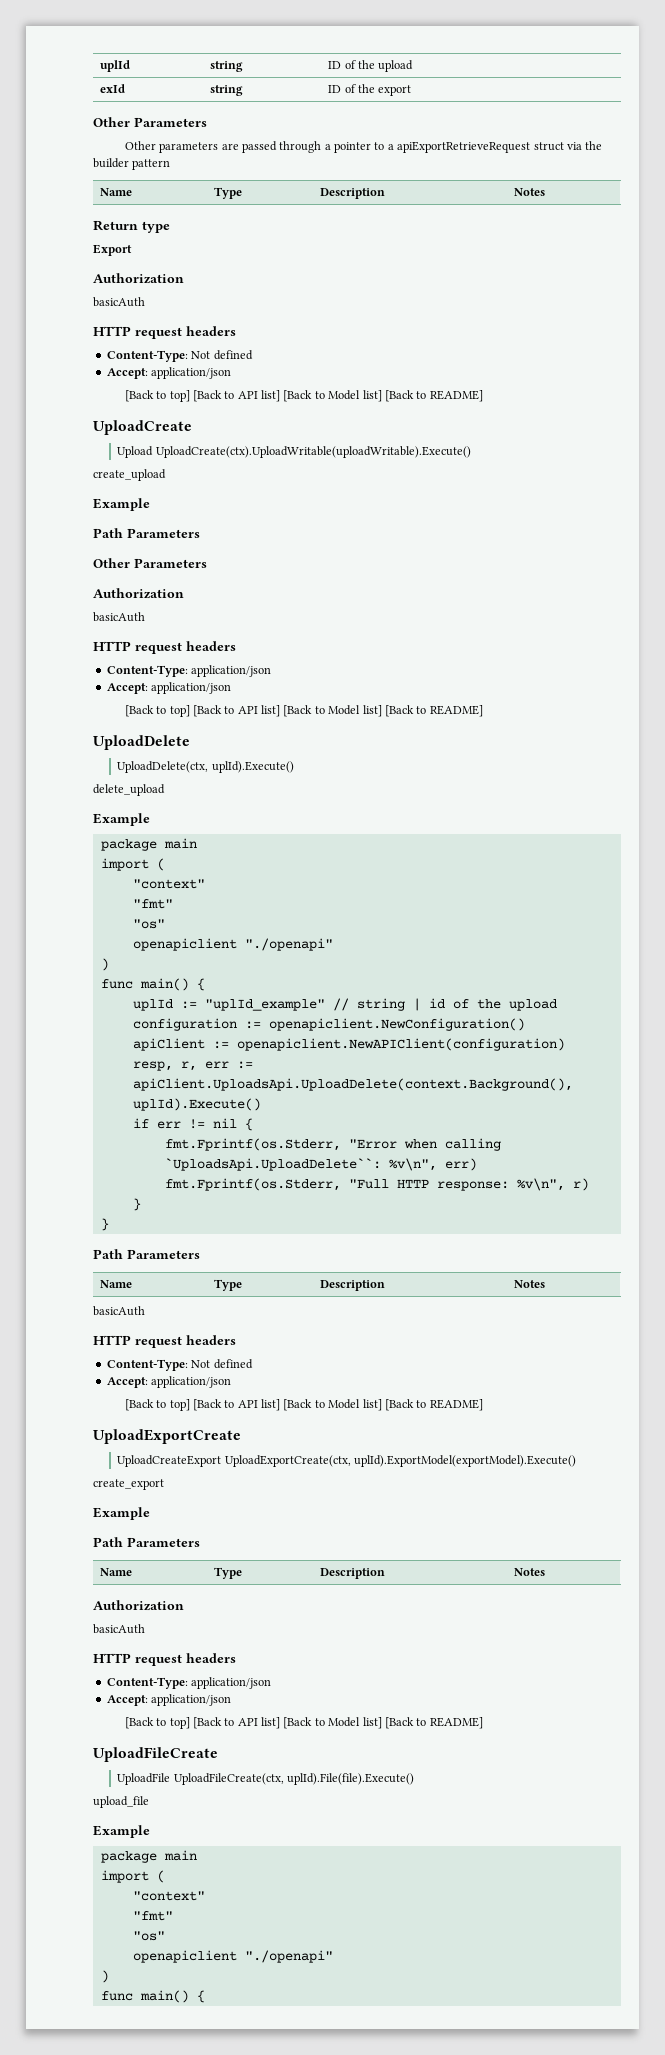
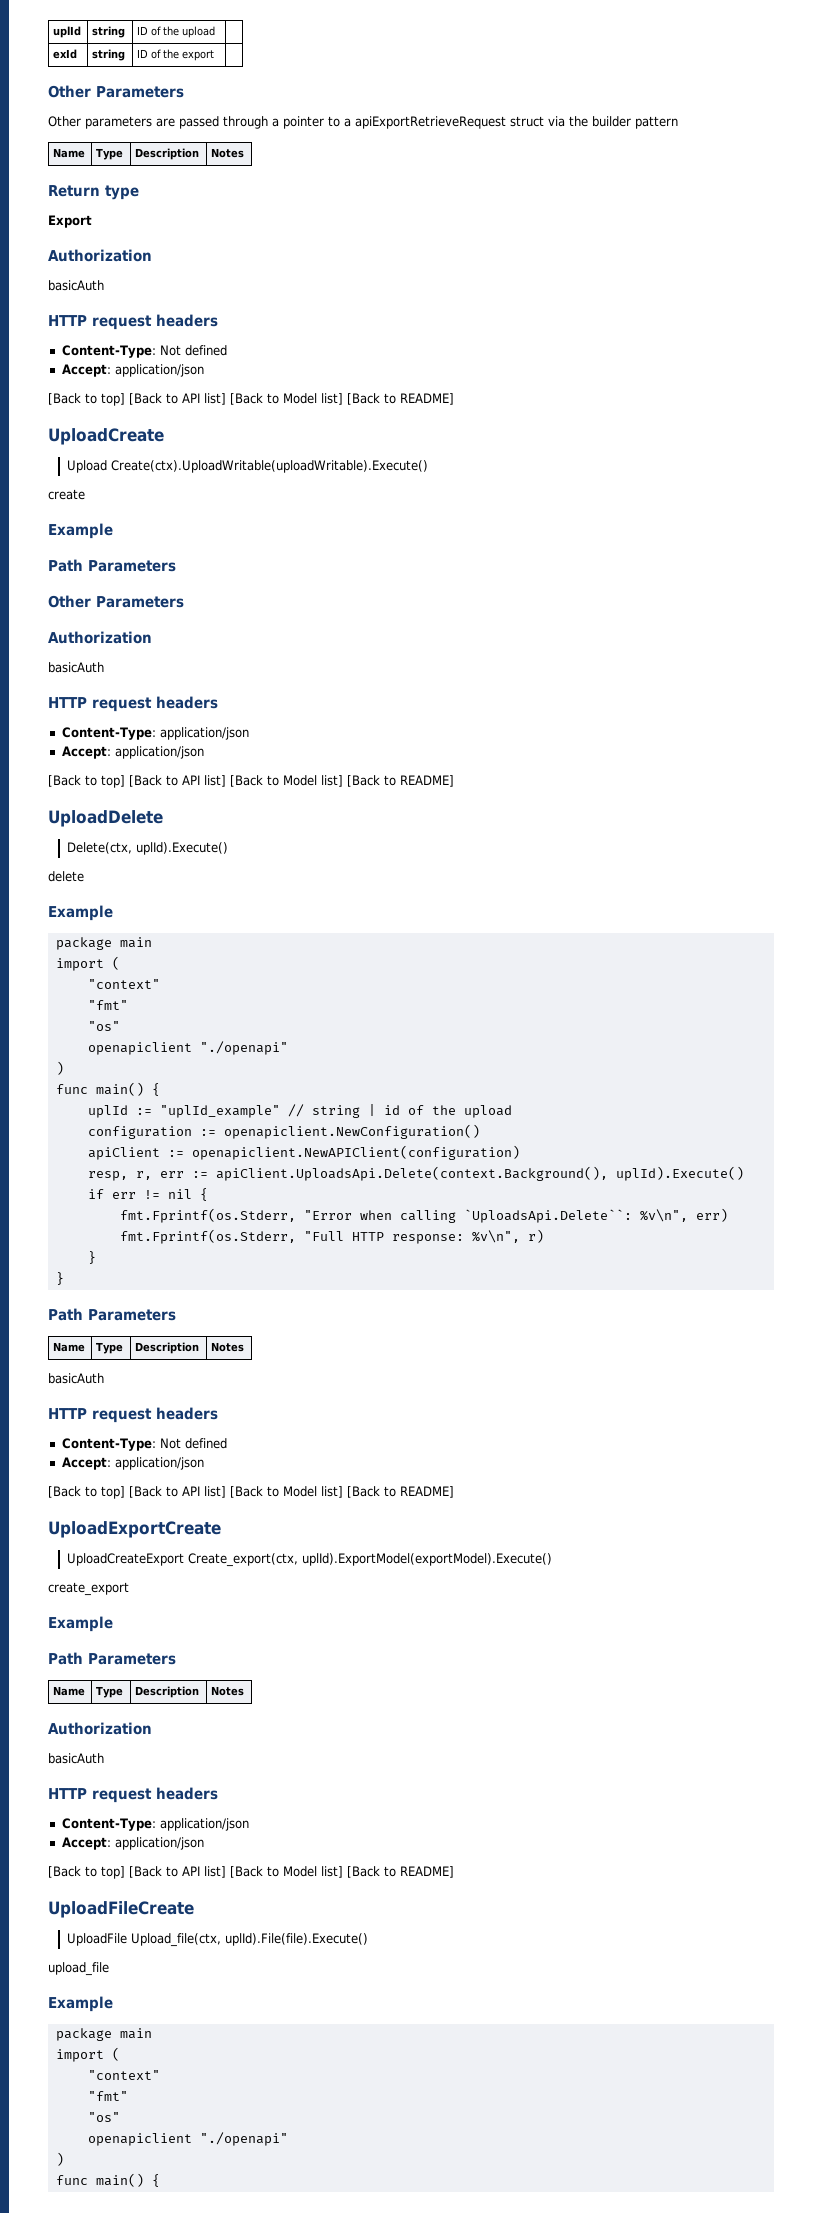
- Upload UploadCreate(ctx).UploadWritable(uploadWritable).Execute()
- create_upload
+ Upload Create(ctx).UploadWritable(uploadWritable).Execute()
+ create
- UploadDelete(ctx, uplId).Execute()
- delete_upload
+ Delete(ctx, uplId).Execute()
+ delete
- resp, r, err := apiClient.UploadsApi.UploadDelete(context.Background(), uplId).Execute()
+ resp, r, err := apiClient.UploadsApi.Delete(context.Background(), uplId).Execute()
- fmt.Fprintf(os.Stderr, "Error when calling `UploadsApi.UploadDelete``: %v\n", err)
+ fmt.Fprintf(os.Stderr, "Error when calling `UploadsApi.Delete``: %v\n", err)
- UploadCreateExport UploadExportCreate(ctx, uplId).ExportModel(exportModel).Execute()
+ UploadCreateExport Create_export(ctx, uplId).ExportModel(exportModel).Execute()
- UploadFile UploadFileCreate(ctx, uplId).File(file).Execute()
+ UploadFile Upload_file(ctx, uplId).File(file).Execute()

